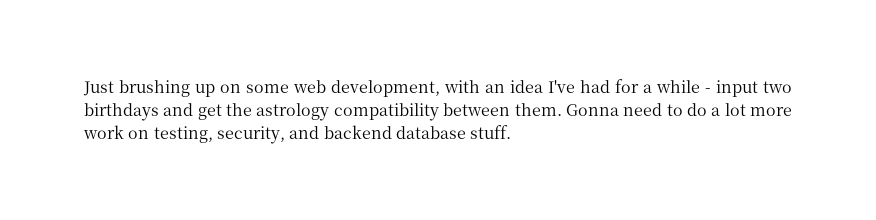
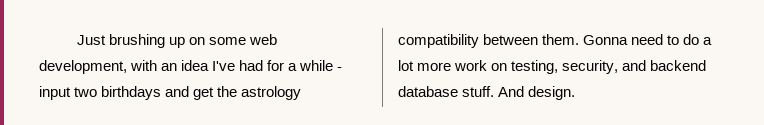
+ And design.

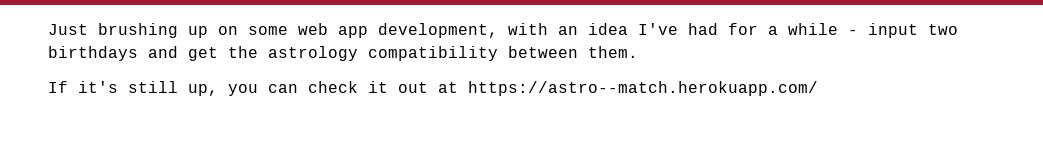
- Just brushing up on some web development, with an idea I've had for a while - input two birthdays and get the astrology compatibility between them. Gonna need to do a lot more work on testing, security, and backend database stuff. And design.
+ Just brushing up on some web app development, with an idea I've had for a while - input two birthdays and get the astrology compatibility between them.
+ If it's still up, you can check it out at https://astro--match.herokuapp.com/

